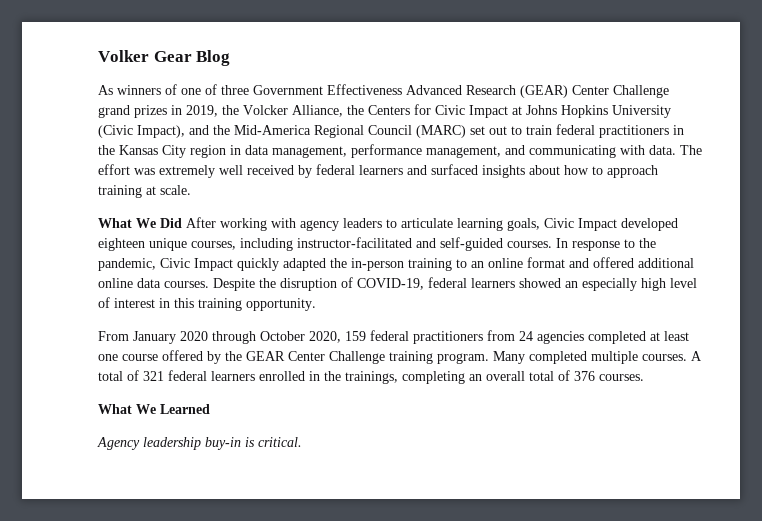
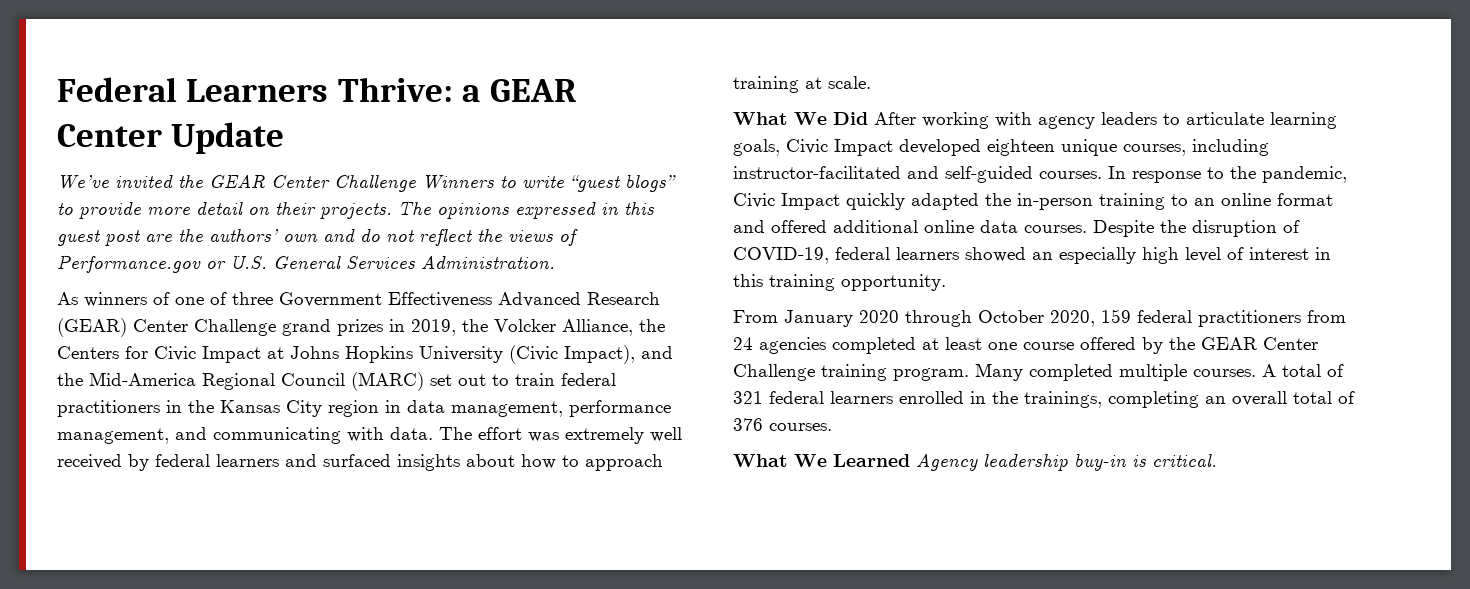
- Volker Gear Blog
+ Federal Learners Thrive: a GEAR Center Update
+ We’ve invited the GEAR Center Challenge Winners to write “guest blogs” to provide more detail on their projects. The opinions expressed in this guest post are the authors’ own and do not reflect the views of Performance.gov or U.S. General Services Administration.
- What We Learned
- Agency leadership buy-in is critical.
+ What We Learned Agency leadership buy-in is critical.

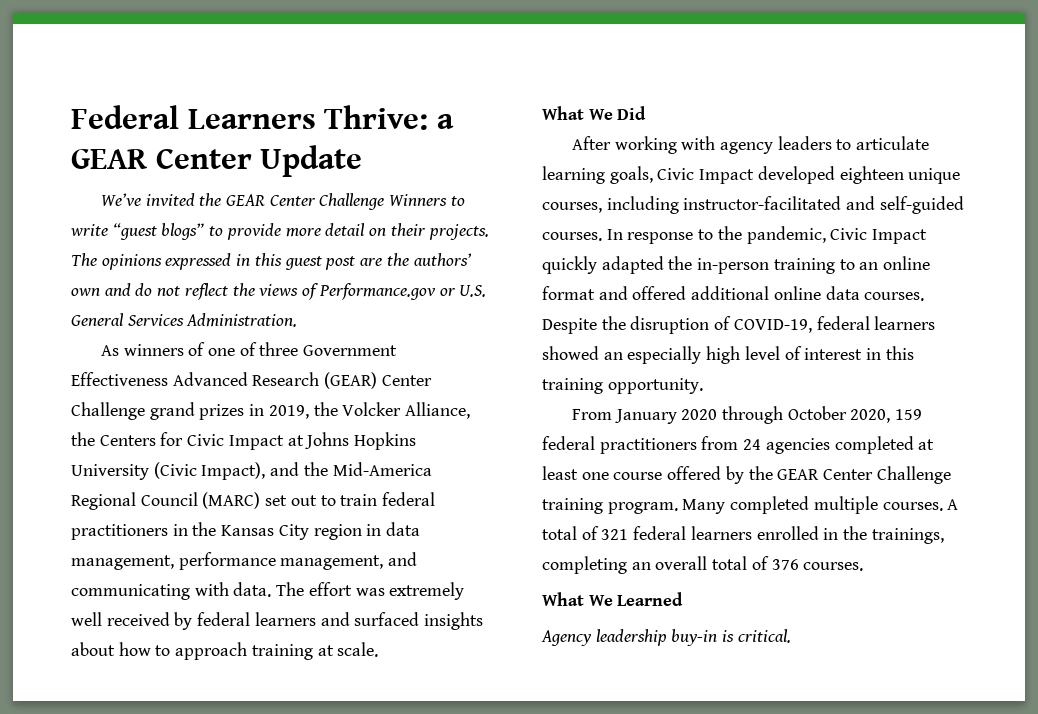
- What We Did After working with agency leaders to articulate learning goals, Civic Impact developed eighteen unique courses, including instructor-facilitated and self-guided courses.
+ What We Did
+ After working with agency leaders to articulate learning goals, Civic Impact developed eighteen unique courses, including instructor-facilitated and self-guided courses.
- What We Learned Agency leadership buy-in is critical.
+ What We Learned
+ Agency leadership buy-in is critical.

